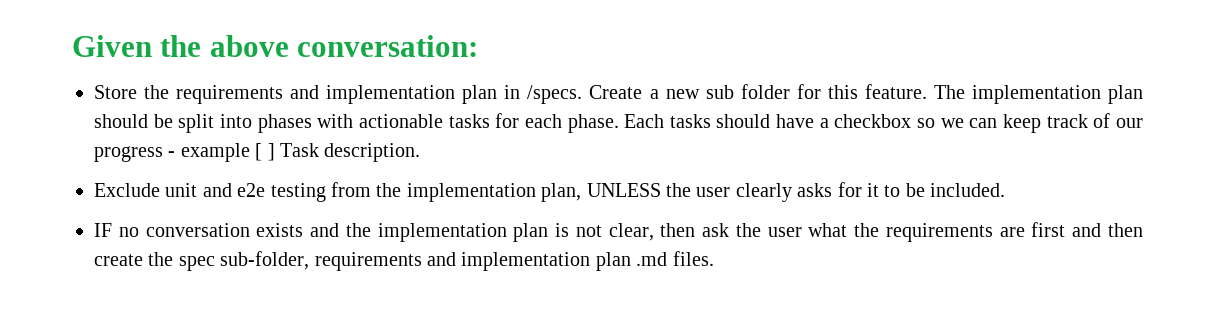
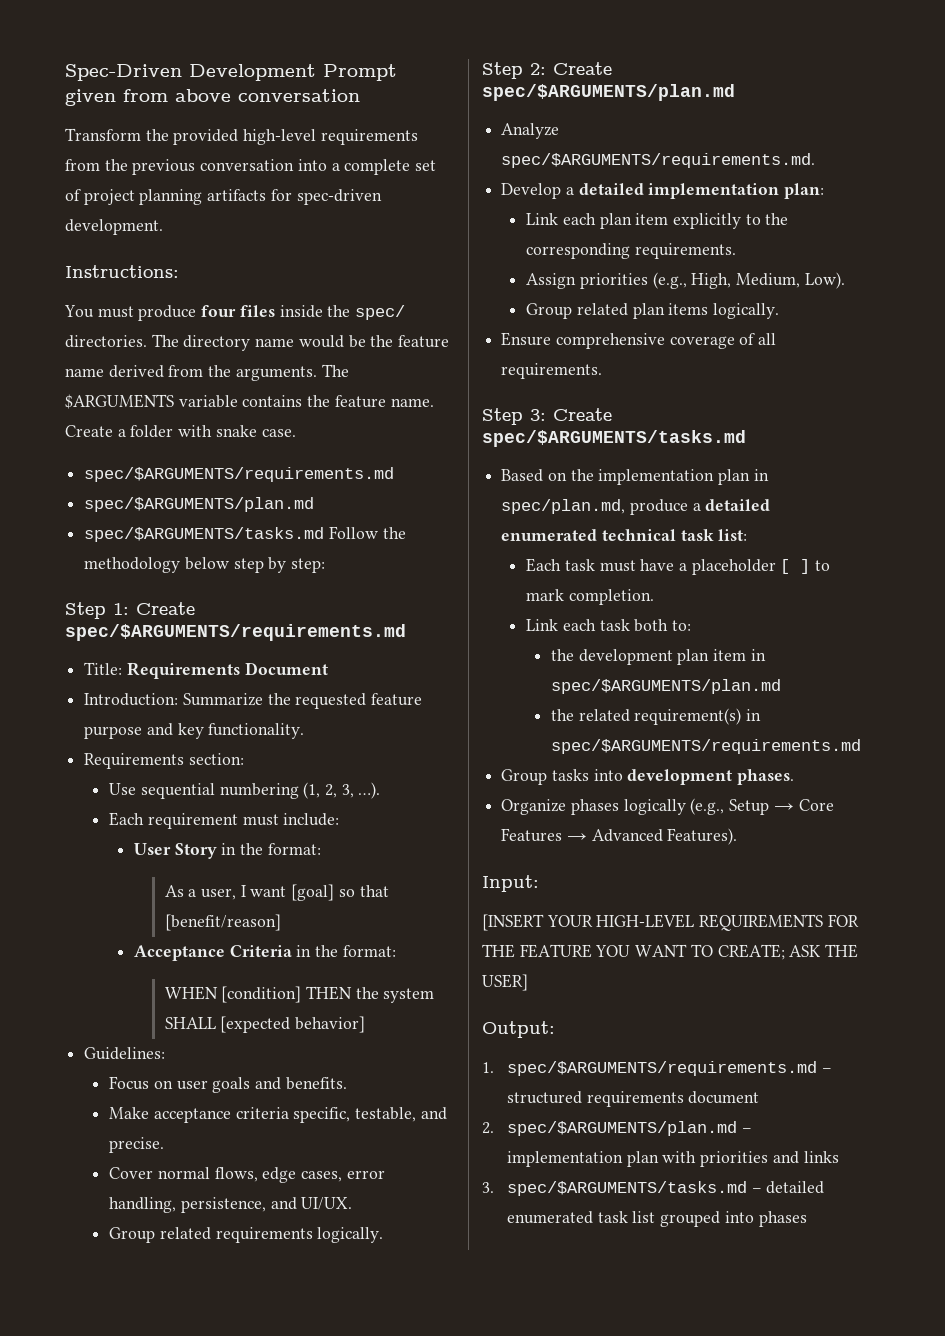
- Given the above conversation:
- Store the requirements and implementation plan in /specs. Create a new sub folder for this feature. The implementation plan should be split into phases with actionable tasks for each phase. Each tasks should have a checkbox so we can keep track of our progress - example [ ] Task description.
- Exclude unit and e2e testing from the implementation plan, UNLESS the user clearly asks for it to be included.
- IF no conversation exists and the implementation plan is not clear, then ask the user what the requirements are first and then create the spec sub-folder, requirements and implementation plan .md files.
+ Spec-Driven Development Prompt given from above conversation
+ Transform the provided high-level requirements from the previous conversation into a complete set of project planning artifacts for spec-driven development.
+ Instructions:
+ You must produce four files inside the spec/ directories. The directory name would be the feature name derived from the arguments. The $ARGUMENTS variable contains the feature name. Create a folder with snake case.
+ spec/$ARGUMENTS/requirements.md
+ spec/$ARGUMENTS/plan.md
+ spec/$ARGUMENTS/tasks.md Follow the methodology below step by step:
+ Step 1: Create spec/$ARGUMENTS/requirements.md
+ Title: Requirements Document
+ Introduction: Summarize the requested feature purpose and key functionality.
+ Requirements section:
+ Use sequential numbering (1, 2, 3, …).
+ Each requirement must include:
+ User Story in the format:
+ As a user, I want [goal] so that [benefit/reason]
+ Acceptance Criteria in the format:
+ WHEN [condition] THEN the system SHALL [expected behavior]
+ Guidelines:
+ Focus on user goals and benefits.
+ Make acceptance criteria specific, testable, and precise.
+ Cover normal flows, edge cases, error handling, persistence, and UI/UX.
+ Group related requirements logically.
+ Step 2: Create spec/$ARGUMENTS/plan.md
+ Analyze spec/$ARGUMENTS/requirements.md.
+ Develop a detailed implementation plan:
+ Link each plan item explicitly to the corresponding requirements.
+ Assign priorities (e.g., High, Medium, Low).
+ Group related plan items logically.
+ Ensure comprehensive coverage of all requirements.
+ Step 3: Create spec/$ARGUMENTS/tasks.md
+ Based on the implementation plan in spec/plan.md, produce a detailed enumerated technical task list:
+ Each task must have a placeholder [ ] to mark completion.
+ Link each task both to:
+ the development plan item in spec/$ARGUMENTS/plan.md
+ the related requirement(s) in spec/$ARGUMENTS/requirements.md
+ Group tasks into development phases.
+ Organize phases logically (e.g., Setup → Core Features → Advanced Features).
+ Input:
+ [INSERT YOUR HIGH-LEVEL REQUIREMENTS FOR THE FEATURE YOU WANT TO CREATE; ASK THE USER]
+ Output:
+ 1. spec/$ARGUMENTS/requirements.md – structured requirements document
+ 2. spec/$ARGUMENTS/plan.md – implementation plan with priorities and links
+ 3. spec/$ARGUMENTS/tasks.md – detailed enumerated task list grouped into phases

